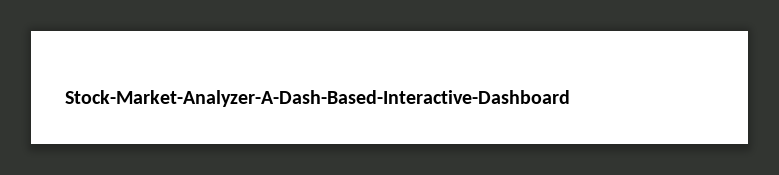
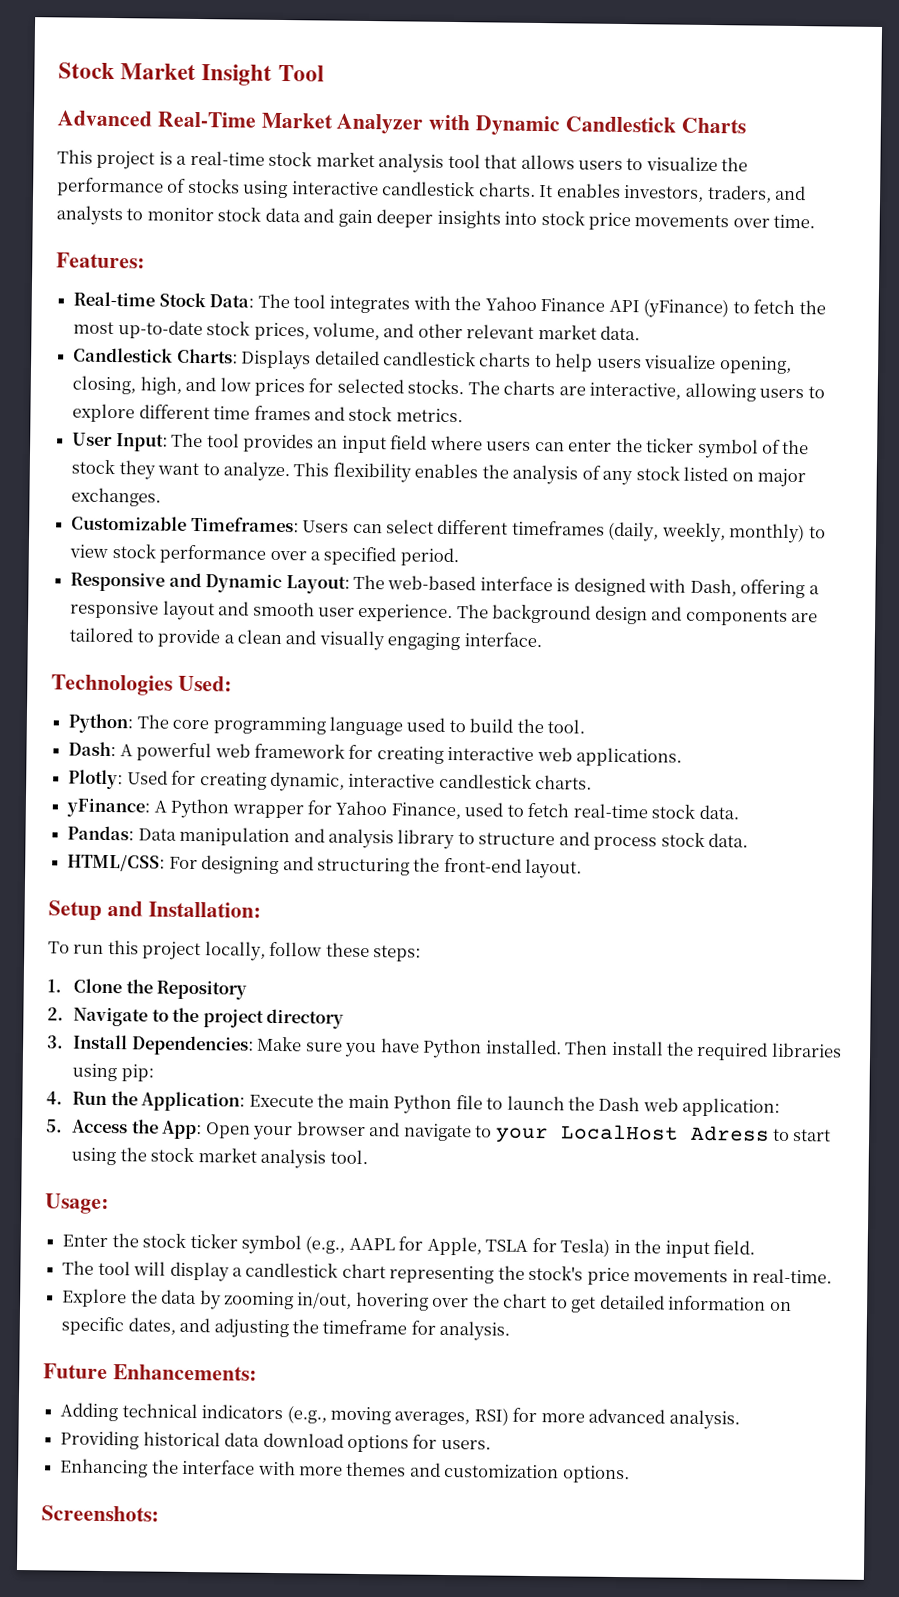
- Stock-Market-Analyzer-A-Dash-Based-Interactive-Dashboard
+ Stock Market Insight Tool
+ Advanced Real-Time Market Analyzer with Dynamic Candlestick Charts
+ This project is a real-time stock market analysis tool that allows users to visualize the performance of stocks using interactive candlestick charts. It enables investors, traders, and analysts to monitor stock data and gain deeper insights into stock price movements over time.
+ Features:
+ Real-time Stock Data: The tool integrates with the Yahoo Finance API (yFinance) to fetch the most up-to-date stock prices, volume, and other relevant market data.
+ Candlestick Charts: Displays detailed candlestick charts to help users visualize opening, closing, high, and low prices for selected stocks. The charts are interactive, allowing users to explore different time frames and stock metrics.
+ User Input: The tool provides an input field where users can enter the ticker symbol of the stock they want to analyze. This flexibility enables the analysis of any stock listed on major exchanges.
+ Customizable Timeframes: Users can select different timeframes (daily, weekly, monthly) to view stock performance over a specified period.
+ Responsive and Dynamic Layout: The web-based interface is designed with Dash, offering a responsive layout and smooth user experience. The background design and components are tailored to provide a clean and visually engaging interface.
+ Technologies Used:
+ Python: The core programming language used to build the tool.
+ Dash: A powerful web framework for creating interactive web applications.
+ Plotly: Used for creating dynamic, interactive candlestick charts.
+ yFinance: A Python wrapper for Yahoo Finance, used to fetch real-time stock data.
+ Pandas: Data manipulation and analysis library to structure and process stock data.
+ HTML/CSS: For designing and structuring the front-end layout.
+ Setup and Installation:
+ To run this project locally, follow these steps:
+ 1. Clone the Repository
+ 2. Navigate to the project directory
+ 3. Install Dependencies: Make sure you have Python installed. Then install the required libraries using pip:
+ 4. Run the Application: Execute the main Python file to launch the Dash web application:
+ 5. Access the App: Open your browser and navigate to your LocalHost Adress to start using the stock market analysis tool.
+ Usage:
+ Enter the stock ticker symbol (e.g., AAPL for Apple, TSLA for Tesla) in the input field.
+ The tool will display a candlestick chart representing the stock's price movements in real-time.
+ Explore the data by zooming in/out, hovering over the chart to get detailed information on specific dates, and adjusting the timeframe for analysis.
+ Future Enhancements:
+ Adding technical indicators (e.g., moving averages, RSI) for more advanced analysis.
+ Providing historical data download options for users.
+ Enhancing the interface with more themes and customization options.
+ Screenshots:

